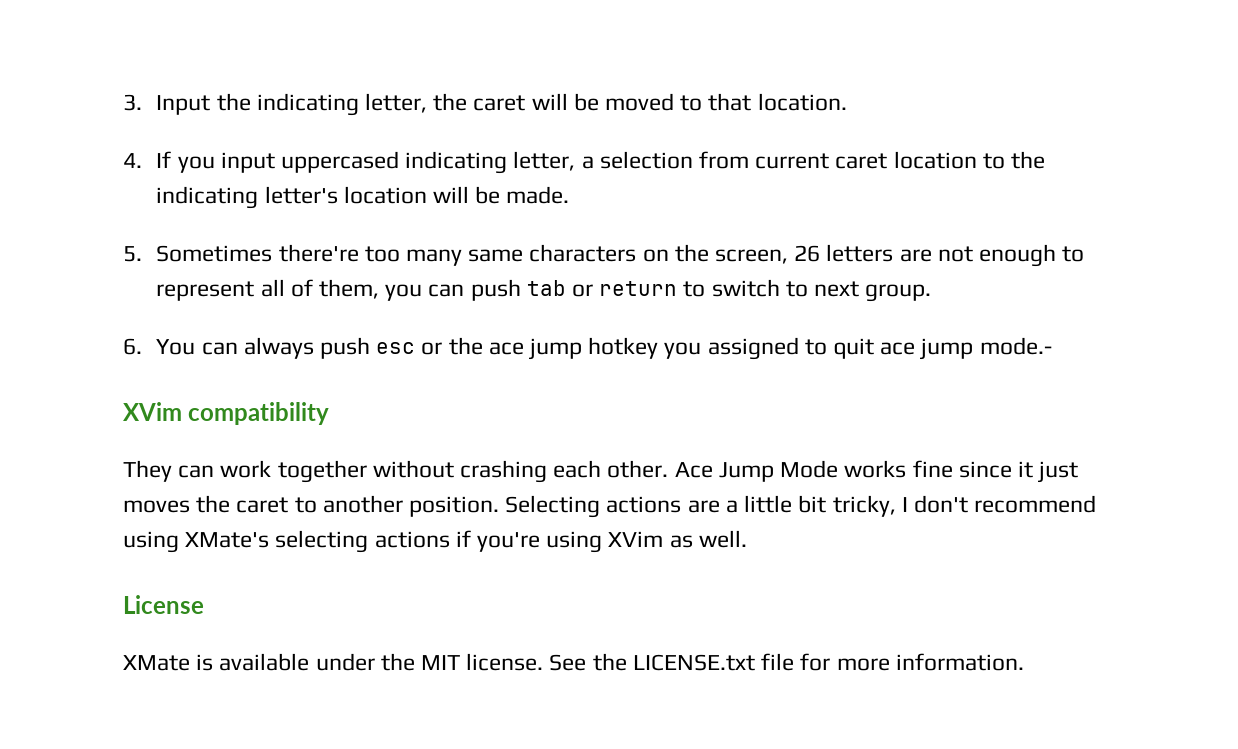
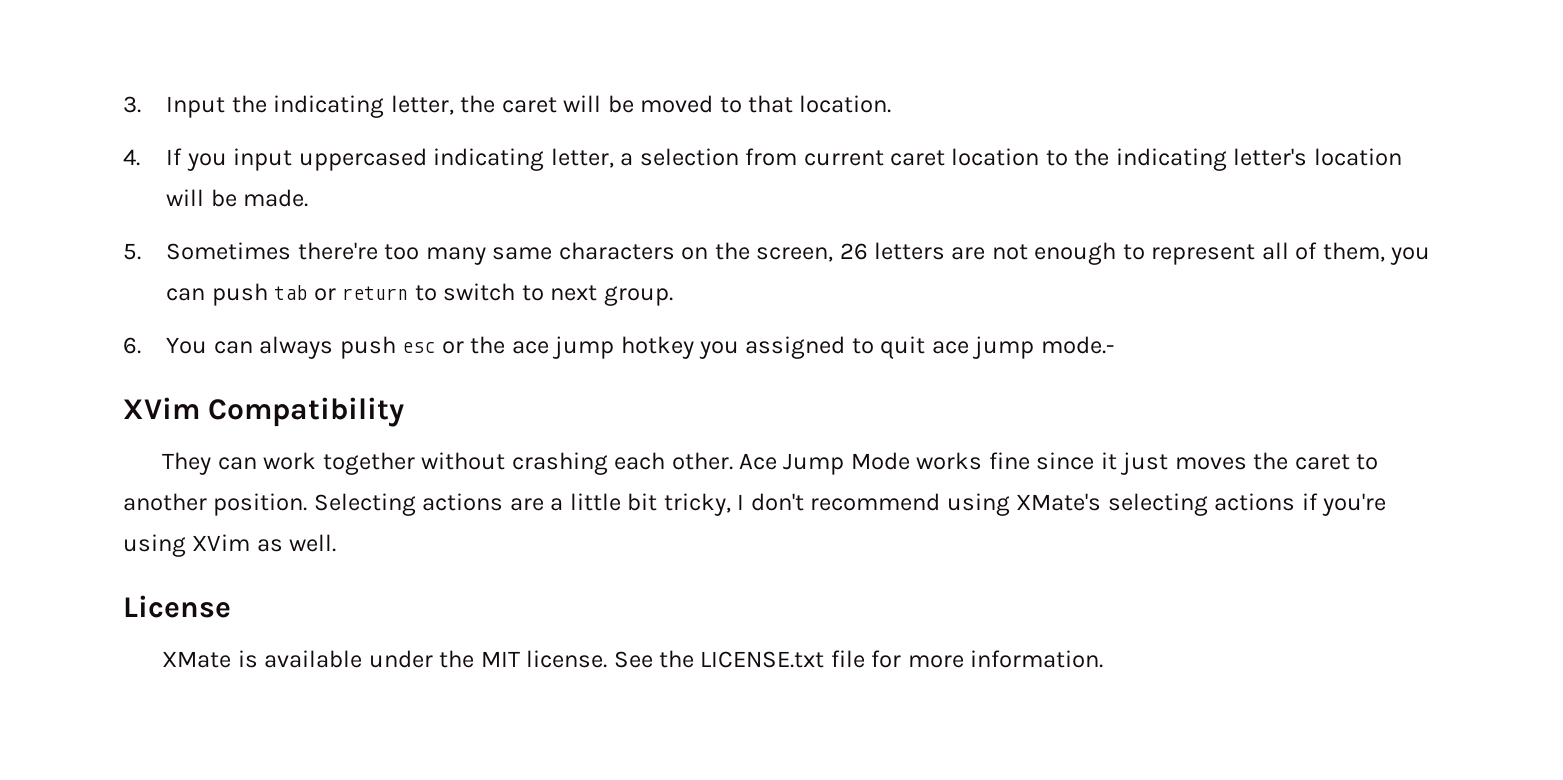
- XVim compatibility
+ XVim Compatibility

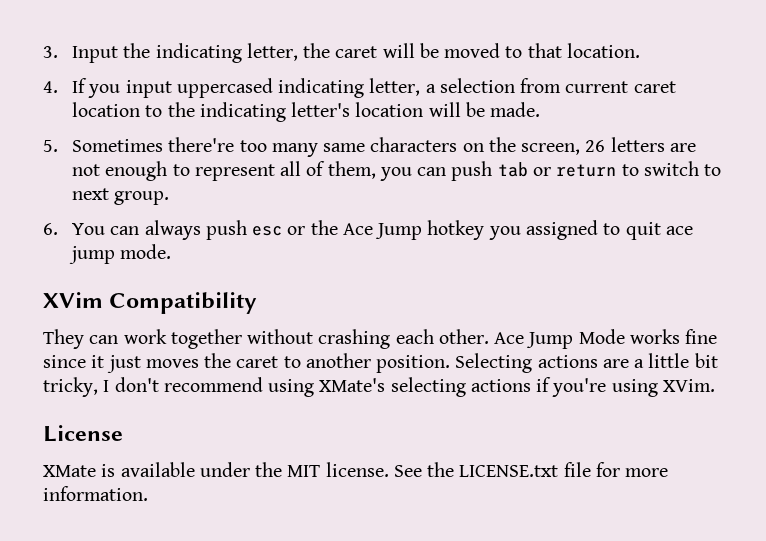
- 6. You can always push esc or the ace jump hotkey you assigned to quit ace jump mode.-
+ 6. You can always push esc or the Ace Jump hotkey you assigned to quit ace jump mode.
- Selecting actions are a little bit tricky, I don't recommend using XMate's selecting actions if you're using XVim as well.
+ Selecting actions are a little bit tricky, I don't recommend using XMate's selecting actions if you're using XVim.

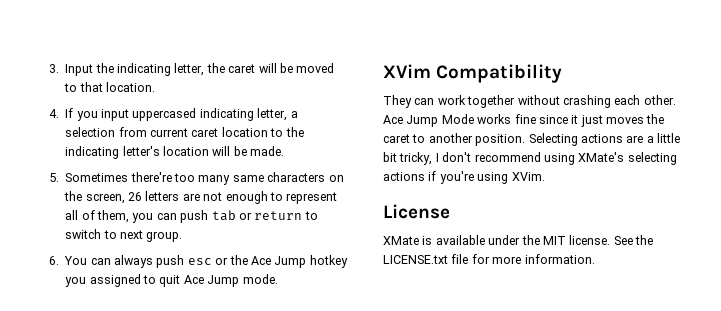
- 6. You can always push esc or the Ace Jump hotkey you assigned to quit ace jump mode.
+ 6. You can always push esc or the Ace Jump hotkey you assigned to quit Ace Jump mode.

